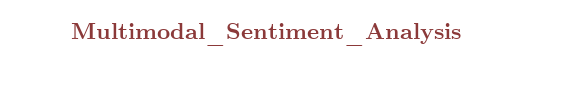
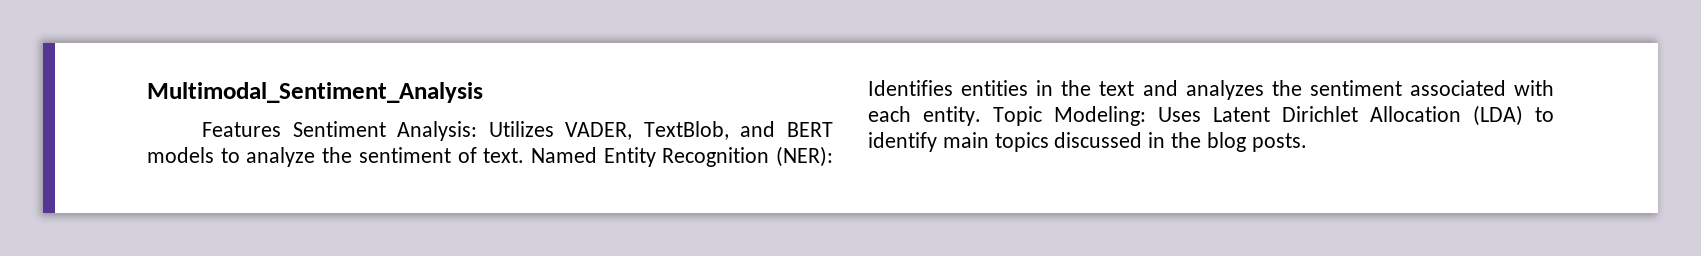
+ Features Sentiment Analysis: Utilizes VADER, TextBlob, and BERT models to analyze the sentiment of text. Named Entity Recognition (NER): Identifies entities in the text and analyzes the sentiment associated with each entity. Topic Modeling: Uses Latent Dirichlet Allocation (LDA) to identify main topics discussed in the blog posts.

